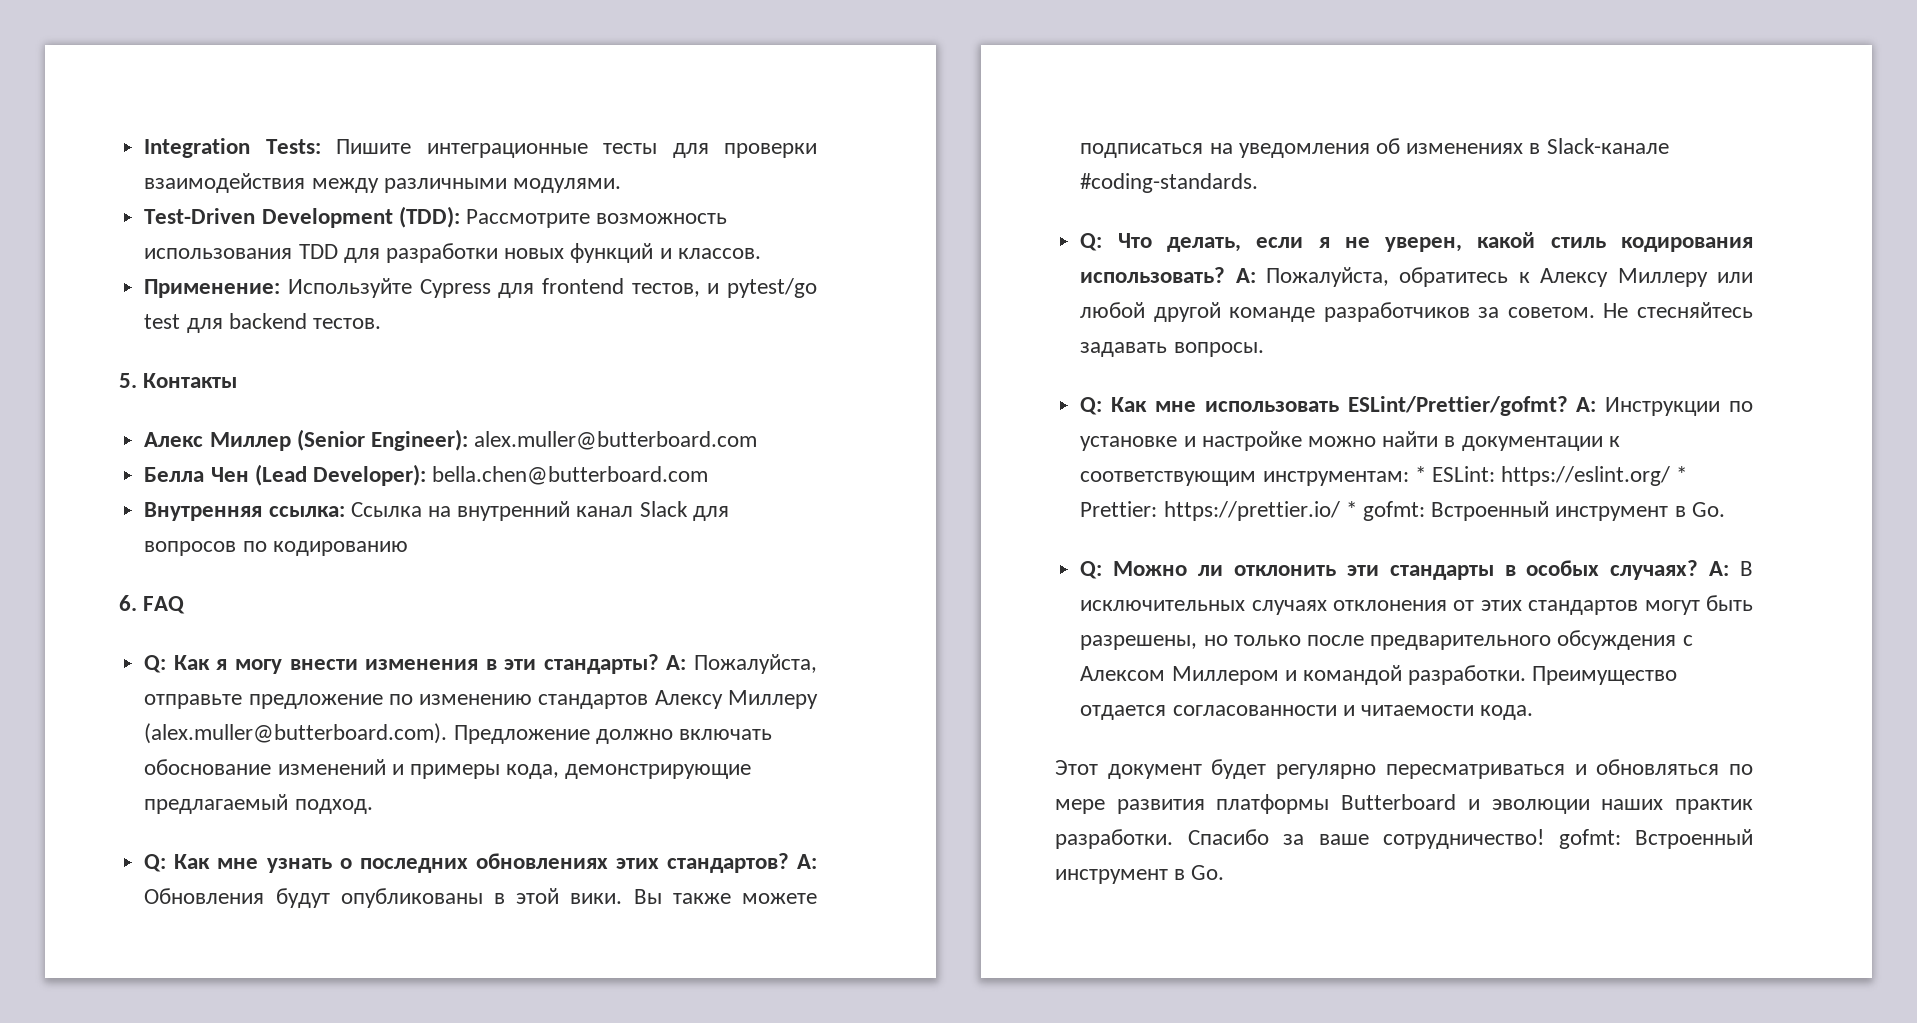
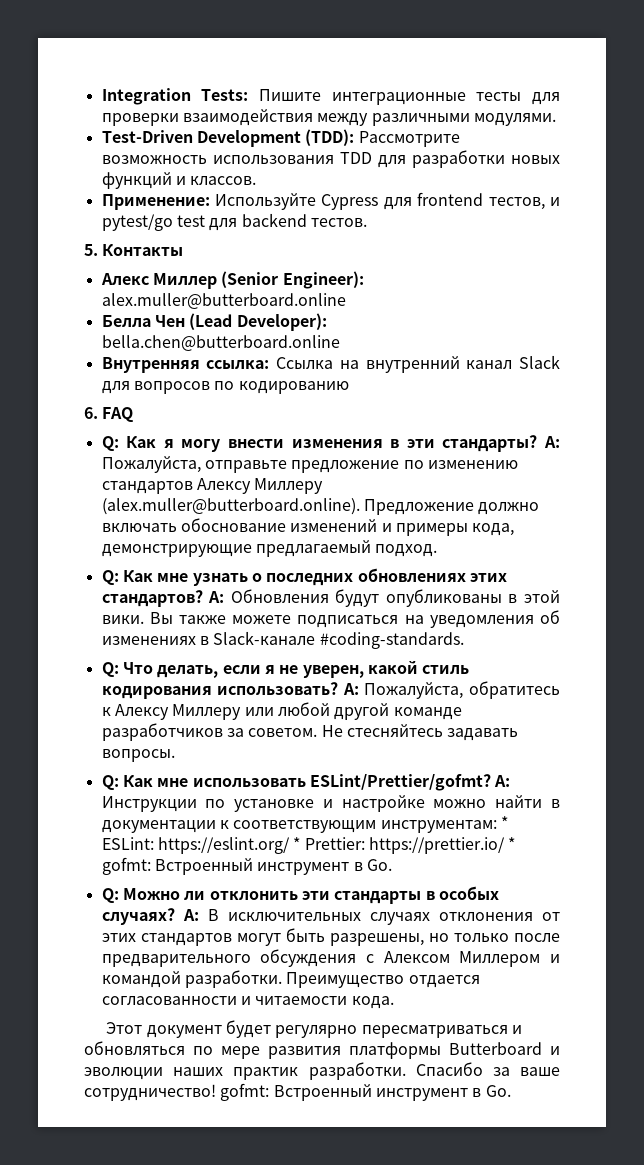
- Алекс Миллер (Senior Engineer): alex.muller@butterboard.com
+ Алекс Миллер (Senior Engineer): alex.muller@butterboard.online
- Белла Чен (Lead Developer): bella.chen@butterboard.com
+ Белла Чен (Lead Developer): bella.chen@butterboard.online
- A: Пожалуйста, отправьте предложение по изменению стандартов Алексу Миллеру (alex.muller@butterboard.com). Предложение должно включать обоснование изменений и примеры кода, демонстрирующие предлагаемый подход.
+ A: Пожалуйста, отправьте предложение по изменению стандартов Алексу Миллеру (alex.muller@butterboard.online). Предложение должно включать обоснование изменений и примеры кода, демонстрирующие предлагаемый подход.

